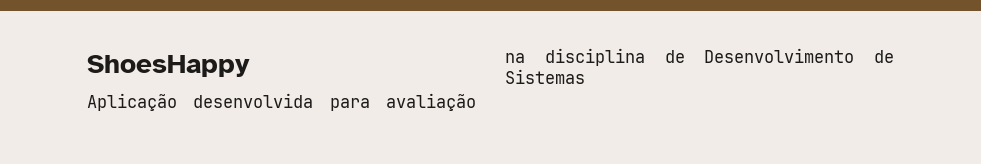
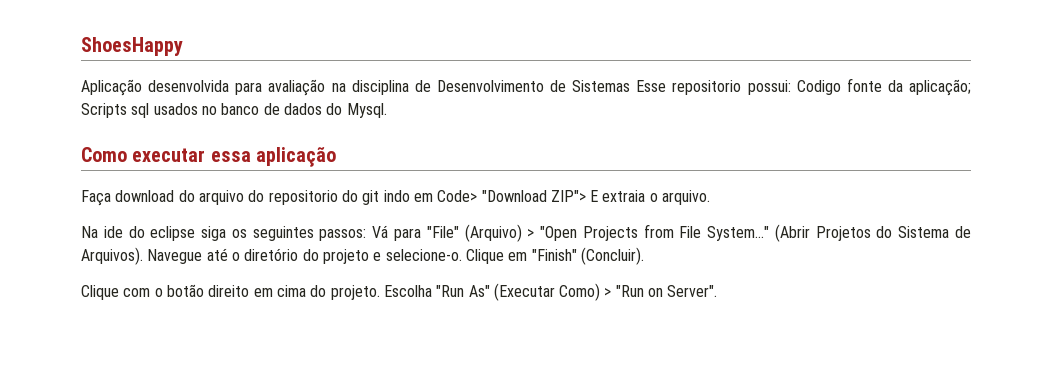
- Aplicação desenvolvida para avaliação na disciplina de Desenvolvimento de Sistemas
+ Aplicação desenvolvida para avaliação na disciplina de Desenvolvimento de Sistemas Esse repositorio possui: Codigo fonte da aplicação; Scripts sql usados no banco de dados do Mysql.
+ Como executar essa aplicação
+ Faça download do arquivo do repositorio do git indo em Code> "Download ZIP"> E extraia o arquivo.
+ Na ide do eclipse siga os seguintes passos: Vá para "File" (Arquivo) > "Open Projects from File System..." (Abrir Projetos do Sistema de Arquivos). Navegue até o diretório do projeto e selecione-o. Clique em "Finish" (Concluir).
+ Clique com o botão direito em cima do projeto. Escolha "Run As" (Executar Como) > "Run on Server".

